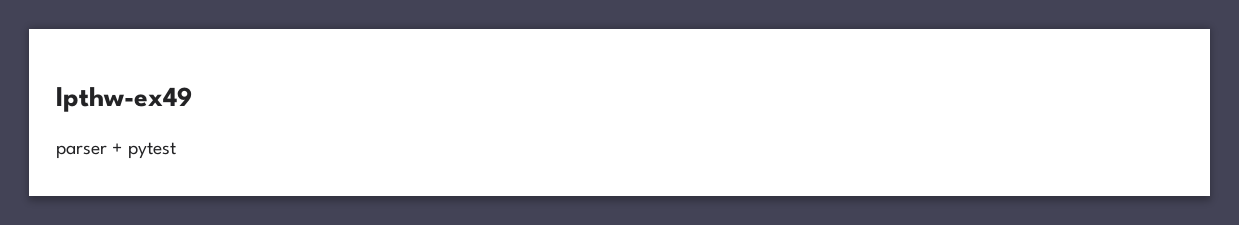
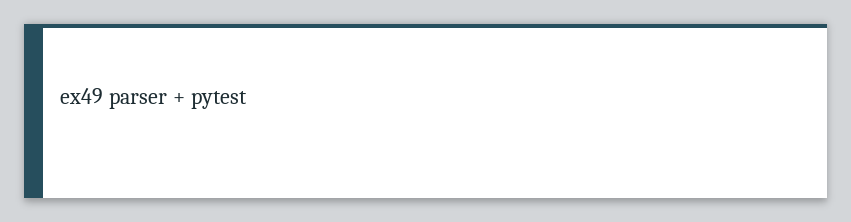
- lpthw-ex49
- parser + pytest
+ ex49 parser + pytest

